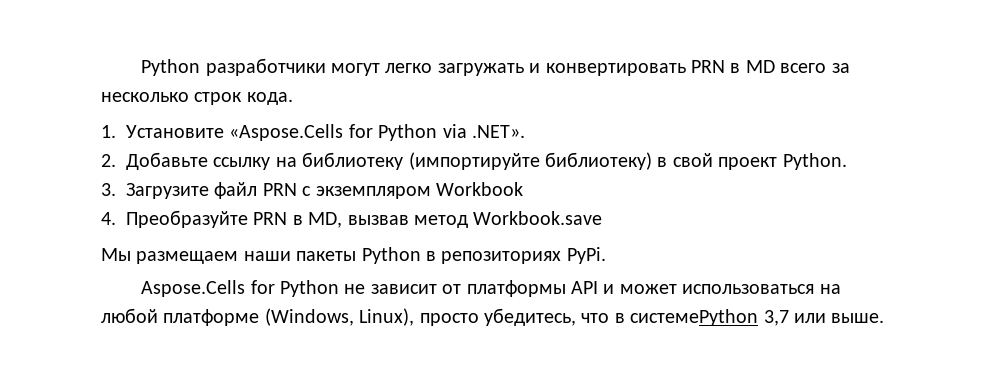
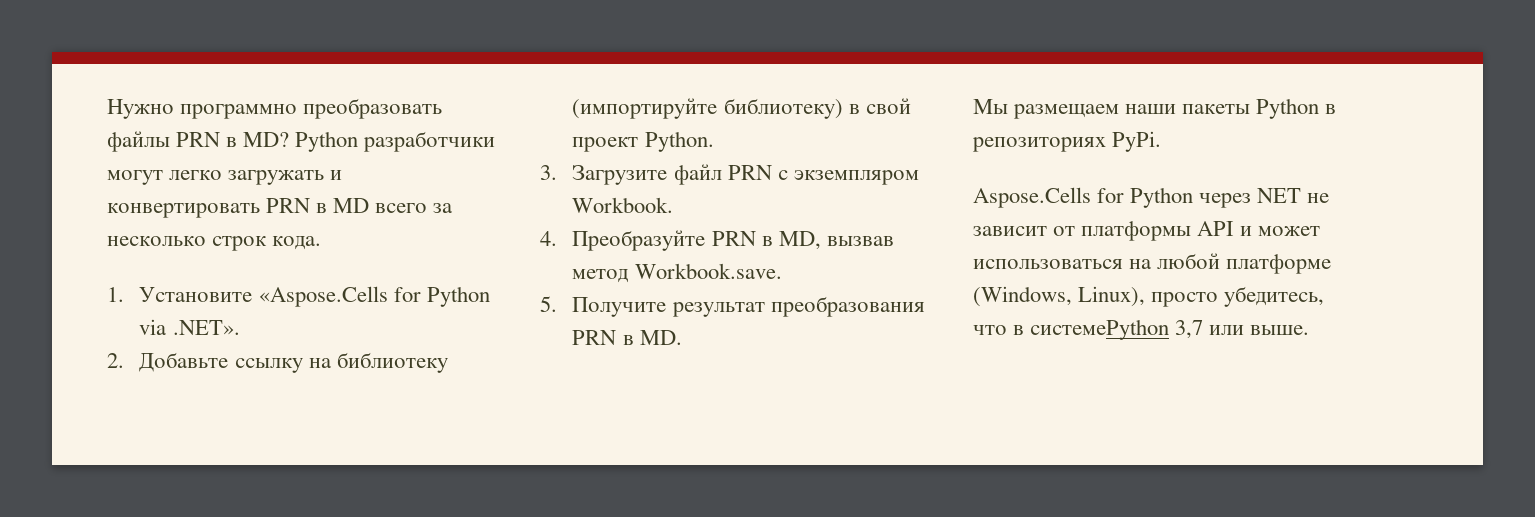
+ Нужно программно преобразовать файлы PRN в MD?
- 3. Загрузите файл PRN с экземпляром Workbook
+ 3. Загрузите файл PRN с экземпляром Workbook.
- 4. Преобразуйте PRN в MD, вызвав метод Workbook.save
+ 4. Преобразуйте PRN в MD, вызвав метод Workbook.save.
+ 5. Получите результат преобразования PRN в MD.
- Aspose.Cells for Python не зависит от платформы API и может использоваться на любой платформе (Windows, Linux), просто убедитесь, что в системеPython 3,7 или выше.
+ Aspose.Cells for Python через NET не зависит от платформы API и может использоваться на любой платформе (Windows, Linux), просто убедитесь, что в системеPython 3,7 или выше.

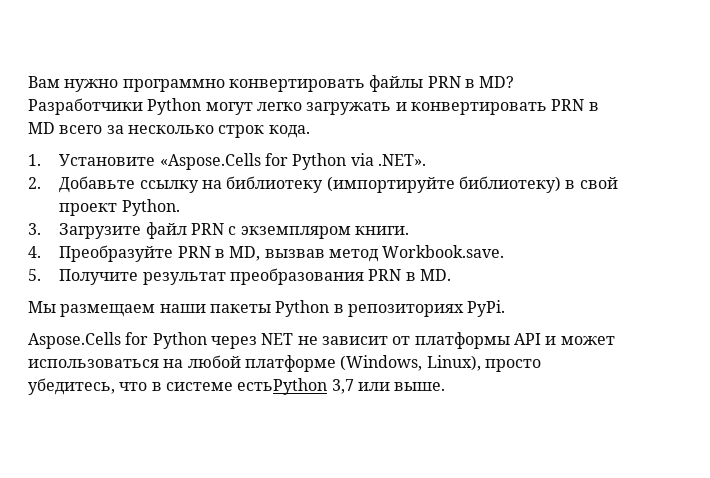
- Нужно программно преобразовать файлы PRN в MD?
+ Вам нужно программно конвертировать файлы PRN в MD?
- Python разработчики могут легко загружать и конвертировать PRN в MD всего за несколько строк кода.
+ Разработчики Python могут легко загружать и конвертировать PRN в MD всего за несколько строк кода.
- 3. Загрузите файл PRN с экземпляром Workbook.
+ 3. Загрузите файл PRN с экземпляром книги.
- Aspose.Cells for Python через NET не зависит от платформы API и может использоваться на любой платформе (Windows, Linux), просто убедитесь, что в системеPython 3,7 или выше.
+ Aspose.Cells for Python через NET не зависит от платформы API и может использоваться на любой платформе (Windows, Linux), просто убедитесь, что в системе естьPython 3,7 или выше.

